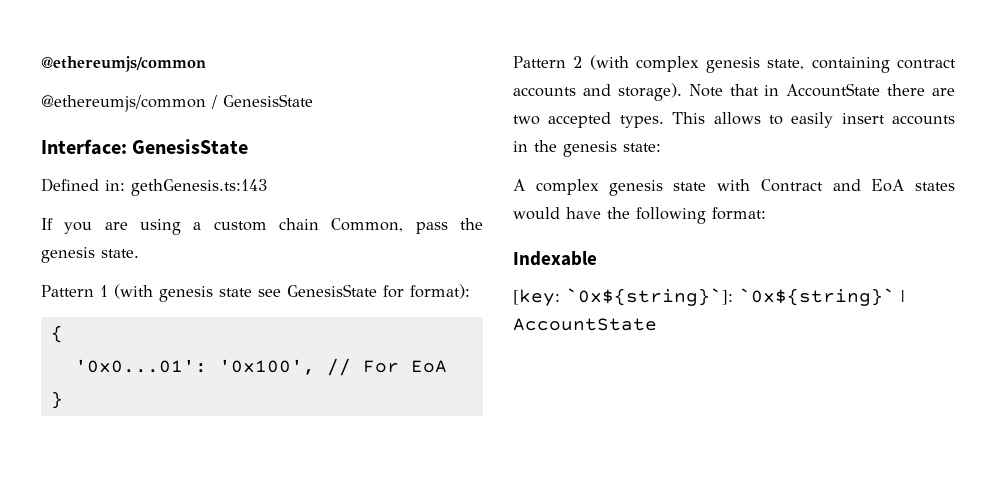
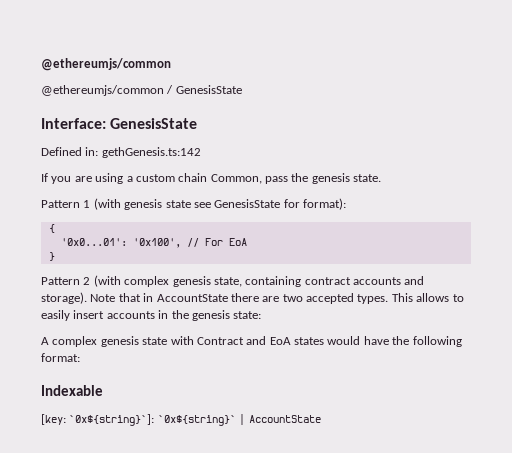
- Defined in: gethGenesis.ts:143
+ Defined in: gethGenesis.ts:142

